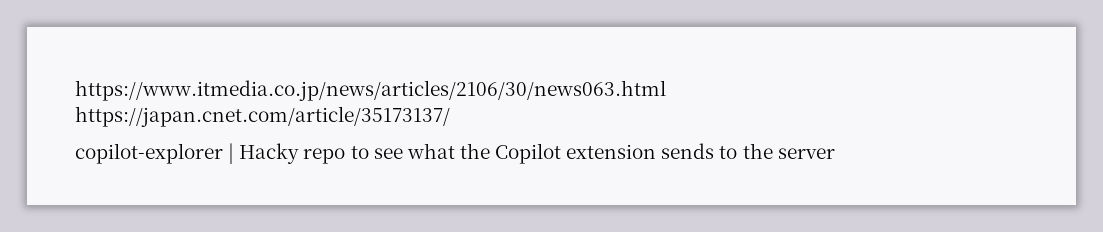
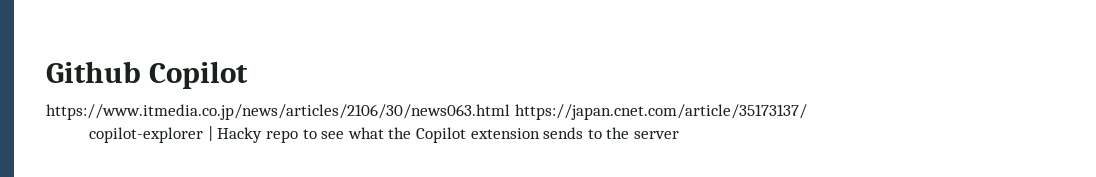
+ Github Copilot

